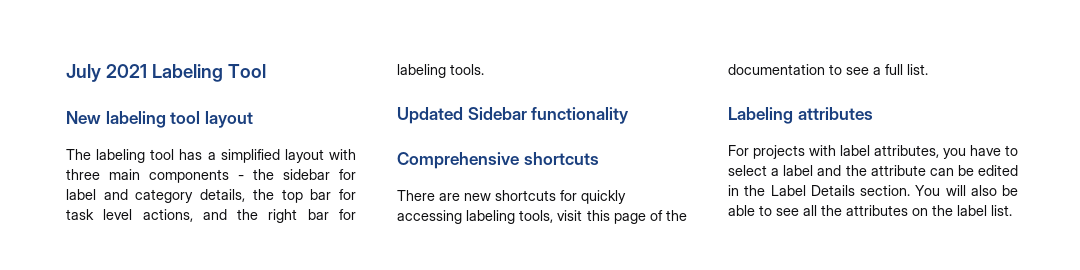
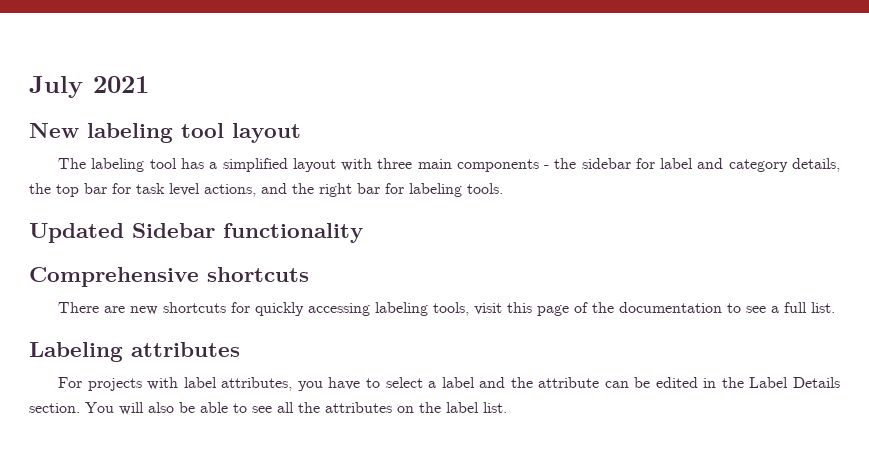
- July 2021 Labeling Tool
+ July 2021

